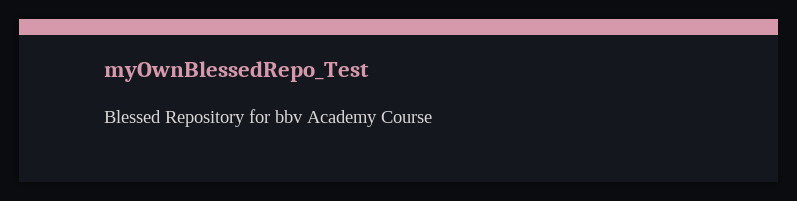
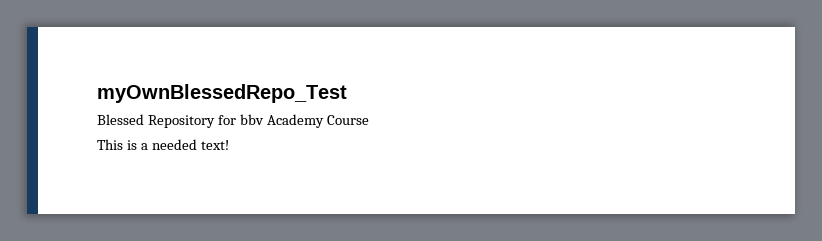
+ This is a needed text!

